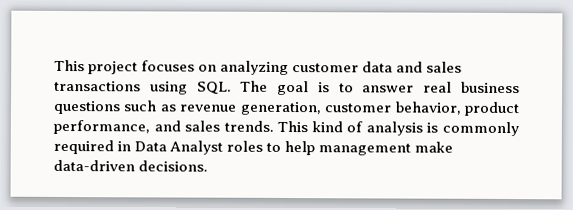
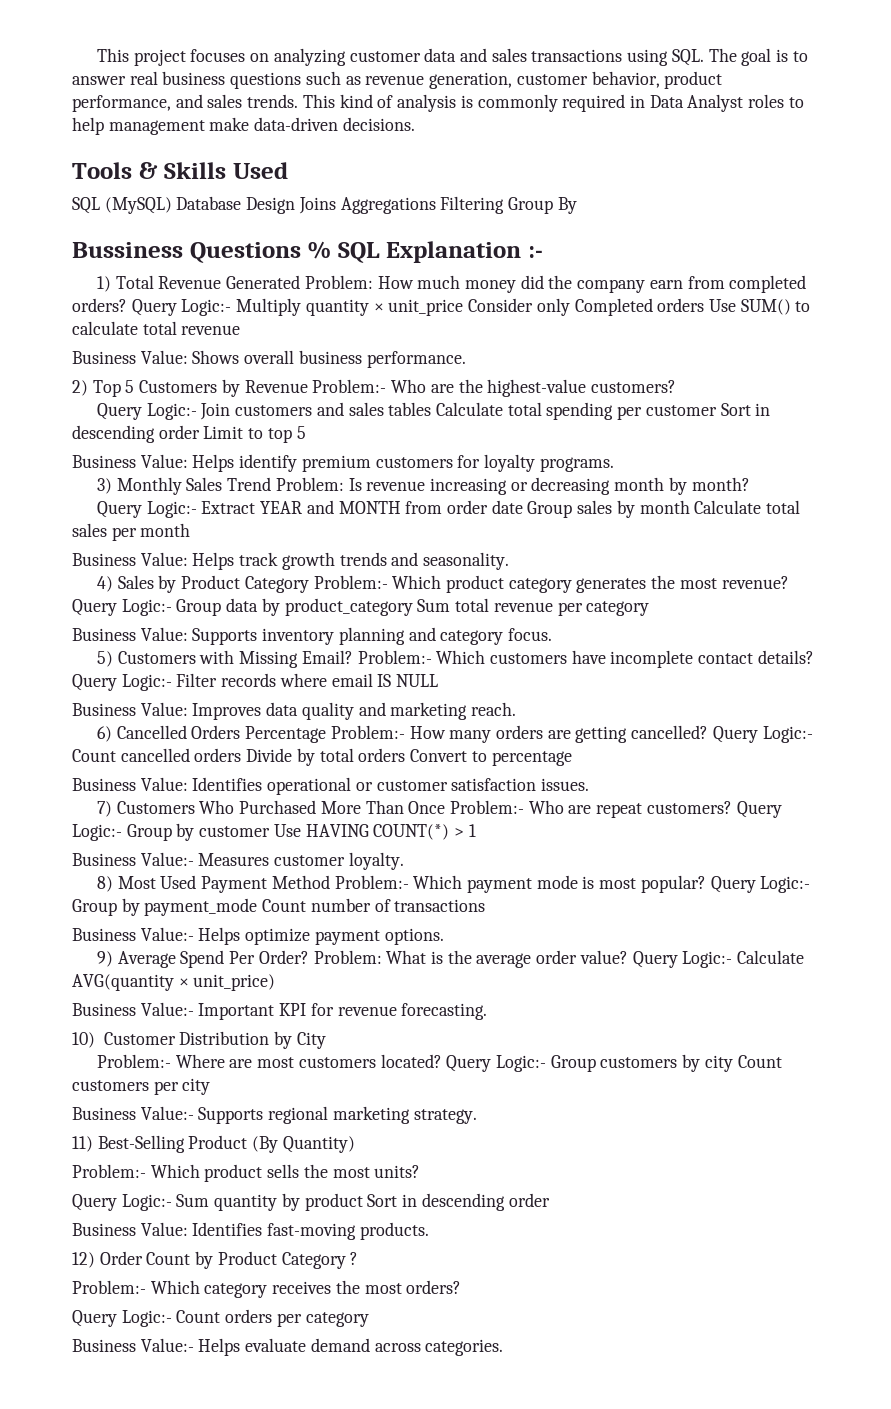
+ Tools & Skills Used
+ SQL (MySQL) Database Design Joins Aggregations Filtering Group By
+ Bussiness Questions % SQL Explanation :-
+ 1) Total Revenue Generated Problem: How much money did the company earn from completed orders? Query Logic:- Multiply quantity × unit_price Consider only Completed orders Use SUM() to calculate total revenue
+ Business Value: Shows overall business performance.
+ 2) Top 5 Customers by Revenue Problem:- Who are the highest-value customers?
+ Query Logic:- Join customers and sales tables Calculate total spending per customer Sort in descending order Limit to top 5
+ Business Value: Helps identify premium customers for loyalty programs.
+ 3) Monthly Sales Trend Problem: Is revenue increasing or decreasing month by month?
+ Query Logic:- Extract YEAR and MONTH from order date Group sales by month Calculate total sales per month
+ Business Value: Helps track growth trends and seasonality.
+ 4) Sales by Product Category Problem:- Which product category generates the most revenue? Query Logic:- Group data by product_category Sum total revenue per category
+ Business Value: Supports inventory planning and category focus.
+ 5) Customers with Missing Email? Problem:- Which customers have incomplete contact details? Query Logic:- Filter records where email IS NULL
+ Business Value: Improves data quality and marketing reach.
+ 6) Cancelled Orders Percentage Problem:- How many orders are getting cancelled? Query Logic:- Count cancelled orders Divide by total orders Convert to percentage
+ Business Value: Identifies operational or customer satisfaction issues.
+ 7) Customers Who Purchased More Than Once Problem:- Who are repeat customers? Query Logic:- Group by customer Use HAVING COUNT(*) > 1
+ Business Value:- Measures customer loyalty.
+ 8) Most Used Payment Method Problem:- Which payment mode is most popular? Query Logic:- Group by payment_mode Count number of transactions
+ Business Value:- Helps optimize payment options.
+ 9) Average Spend Per Order? Problem: What is the average order value? Query Logic:- Calculate AVG(quantity × unit_price)
+ Business Value:- Important KPI for revenue forecasting.
+ 10) Customer Distribution by City
+ Problem:- Where are most customers located? Query Logic:- Group customers by city Count customers per city
+ Business Value:- Supports regional marketing strategy.
+ 11) Best-Selling Product (By Quantity)
+ Problem:- Which product sells the most units?
+ Query Logic:- Sum quantity by product Sort in descending order
+ Business Value: Identifies fast-moving products.
+ 12) Order Count by Product Category ?
+ Problem:- Which category receives the most orders?
+ Query Logic:- Count orders per category
+ Business Value:- Helps evaluate demand across categories.

